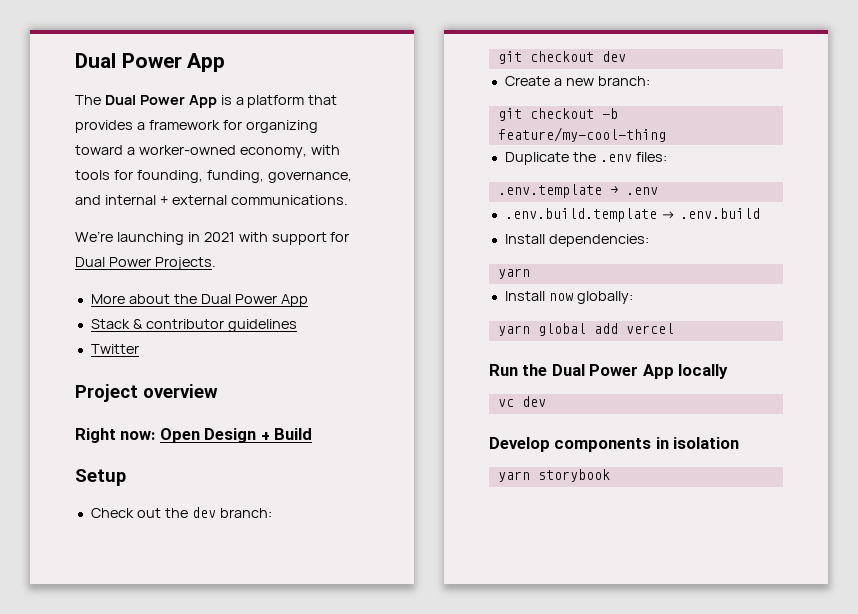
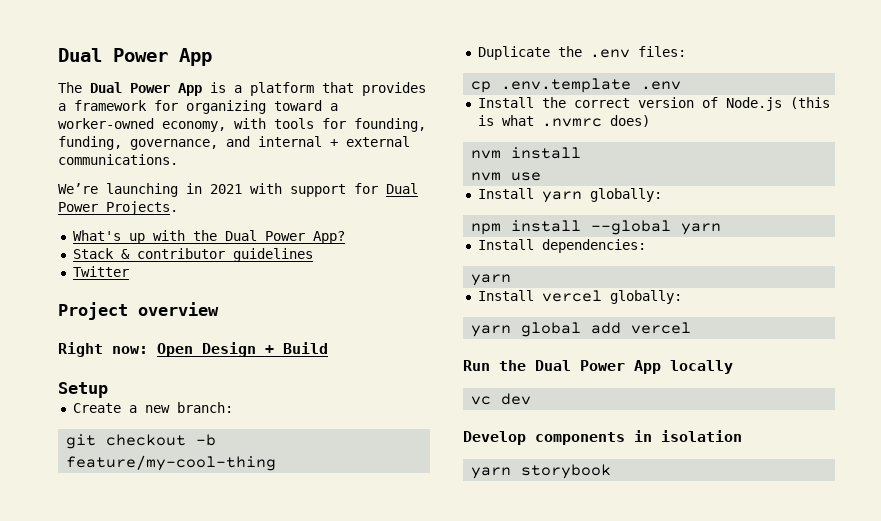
- More about the Dual Power App
+ What's up with the Dual Power App?
- Check out the dev branch:
- git checkout dev
- .env.template → .env
+ cp .env.template .env
- .env.build.template → .env.build
+ Install the correct version of Node.js (this is what .nvmrc does)
+ nvm install
+ nvm use
+ Install yarn globally:
+ npm install --global yarn
- Install now globally:
+ Install vercel globally:

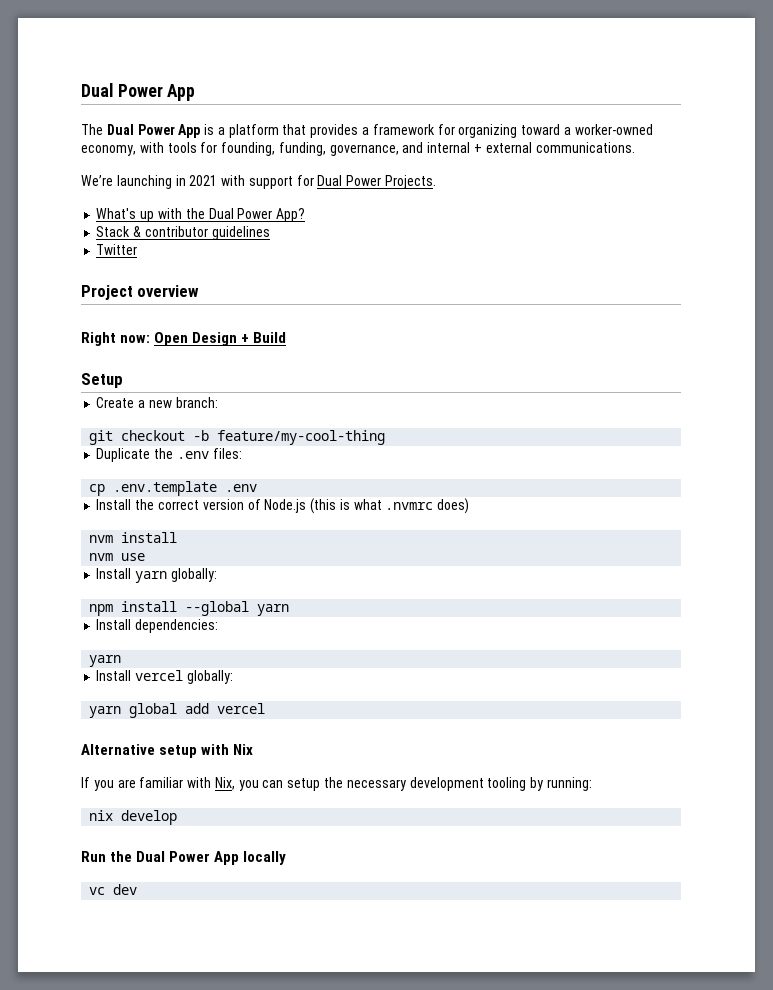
+ Alternative setup with Nix
+ If you are familiar with Nix, you can setup the necessary development tooling by running:
+ nix develop
- Develop components in isolation
- yarn storybook

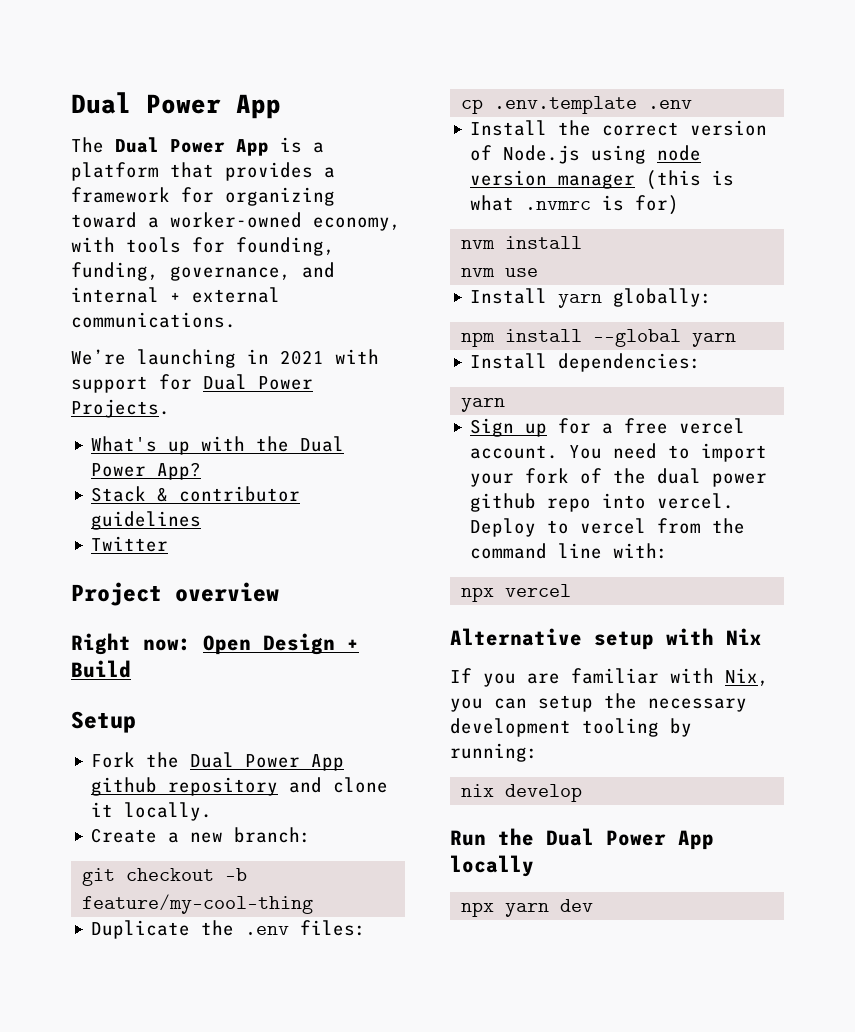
+ Fork the Dual Power App github repository and clone it locally.
- Install the correct version of Node.js (this is what .nvmrc does)
+ Install the correct version of Node.js using node version manager (this is what .nvmrc is for)
- Install vercel globally:
- yarn global add vercel
+ Sign up for a free vercel account. You need to import your fork of the dual power github repo into vercel. Deploy to vercel from the command line with:
+ npx vercel
- vc dev
+ npx yarn dev

